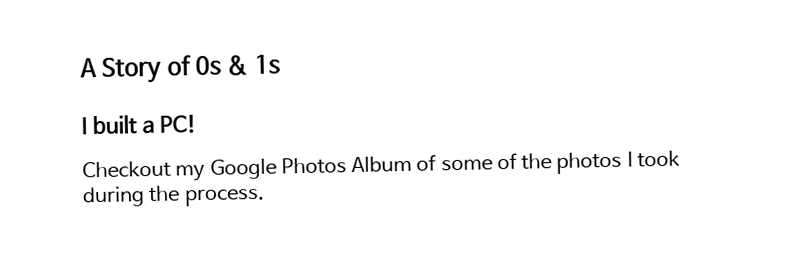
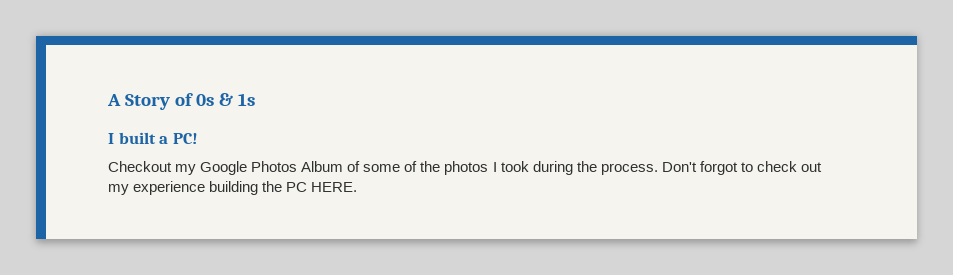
+ Don't forgot to check out my experience building the PC HERE.

